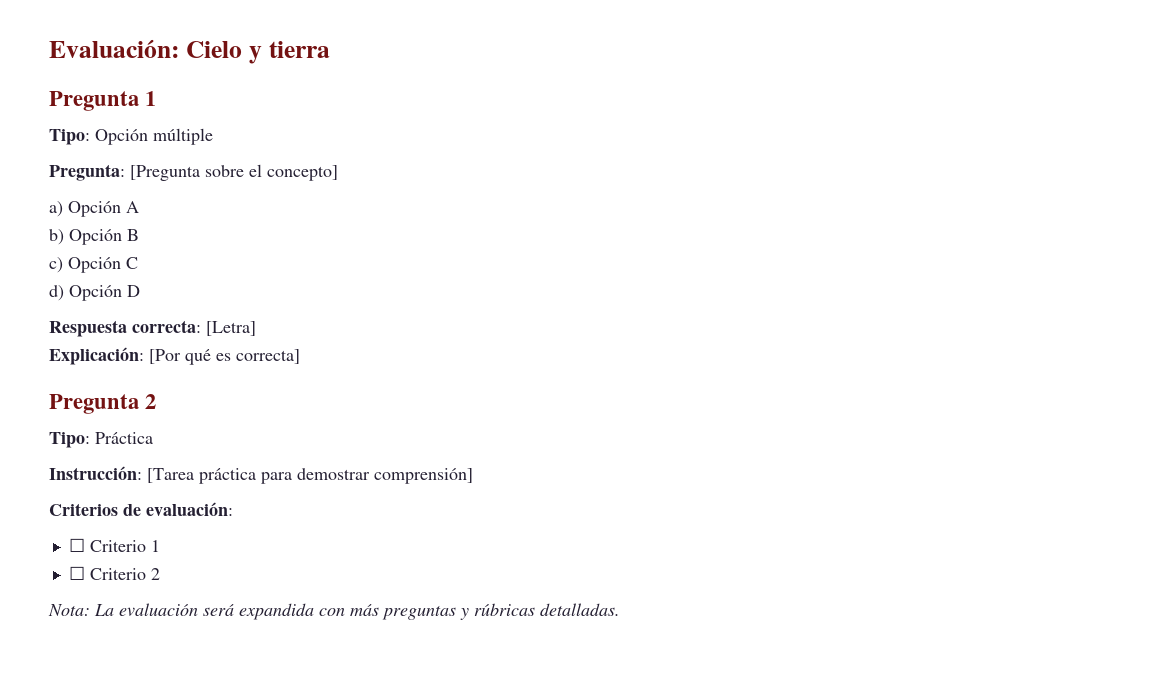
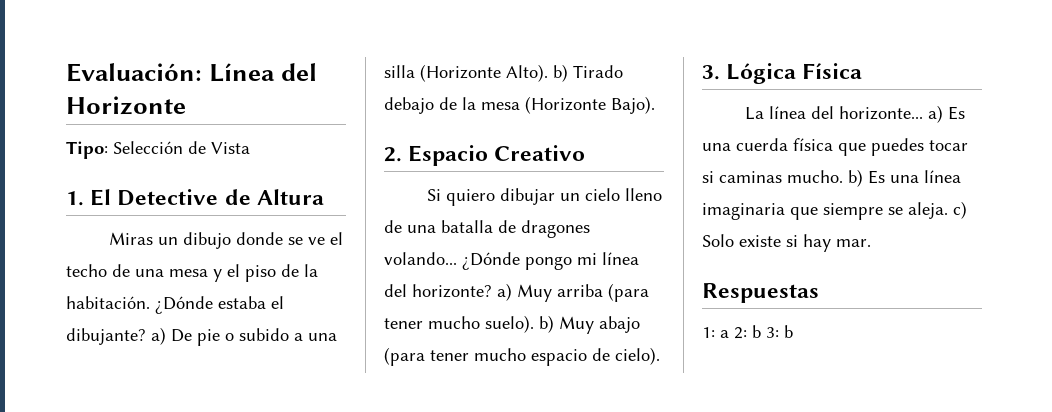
- Evaluación: Cielo y tierra
- Pregunta 1
- Tipo: Opción múltiple
- Pregunta: [Pregunta sobre el concepto]
- a) Opción A
- b) Opción B
- c) Opción C
- d) Opción D
- Respuesta correcta: [Letra]
- Explicación: [Por qué es correcta]
- Pregunta 2
- Tipo: Práctica
- Instrucción: [Tarea práctica para demostrar comprensión]
- Criterios de evaluación:
- ☐ Criterio 1
- ☐ Criterio 2
- Nota: La evaluación será expandida con más preguntas y rúbricas detalladas.
+ Evaluación: Línea del Horizonte
+ Tipo: Selección de Vista
+ 1. El Detective de Altura
+ Miras un dibujo donde se ve el techo de una mesa y el piso de la habitación. ¿Dónde estaba el dibujante? a) De pie o subido a una silla (Horizonte Alto). b) Tirado debajo de la mesa (Horizonte Bajo).
+ 2. Espacio Creativo
+ Si quiero dibujar un cielo lleno de una batalla de dragones volando... ¿Dónde pongo mi línea del horizonte? a) Muy arriba (para tener mucho suelo). b) Muy abajo (para tener mucho espacio de cielo).
+ 3. Lógica Física
+ La línea del horizonte... a) Es una cuerda física que puedes tocar si caminas mucho. b) Es una línea imaginaria que siempre se aleja. c) Solo existe si hay mar.
+ Respuestas
+ 1: a 2: b 3: b

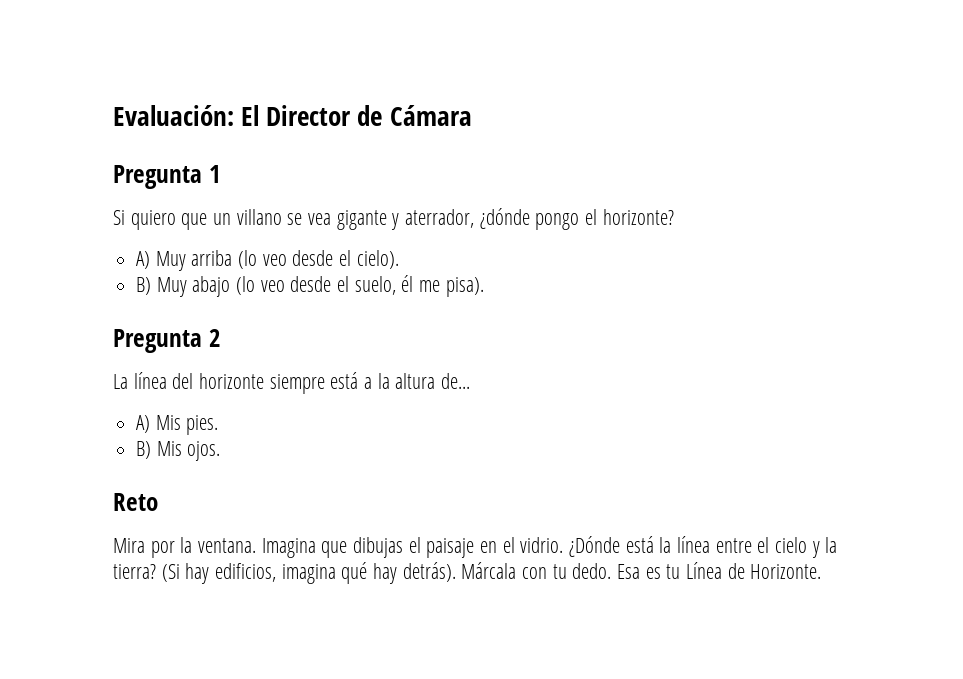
- Evaluación: Línea del Horizonte
- Tipo: Selección de Vista
- 1. El Detective de Altura
- Miras un dibujo donde se ve el techo de una mesa y el piso de la habitación. ¿Dónde estaba el dibujante? a) De pie o subido a una silla (Horizonte Alto). b) Tirado debajo de la mesa (Horizonte Bajo).
- 2. Espacio Creativo
- Si quiero dibujar un cielo lleno de una batalla de dragones volando... ¿Dónde pongo mi línea del horizonte? a) Muy arriba (para tener mucho suelo). b) Muy abajo (para tener mucho espacio de cielo).
- 3. Lógica Física
- La línea del horizonte... a) Es una cuerda física que puedes tocar si caminas mucho. b) Es una línea imaginaria que siempre se aleja. c) Solo existe si hay mar.
- Respuestas
- 1: a 2: b 3: b
+ Evaluación: El Director de Cámara
+ Pregunta 1
+ Si quiero que un villano se vea gigante y aterrador, ¿dónde pongo el horizonte?
+ A) Muy arriba (lo veo desde el cielo).
+ B) Muy abajo (lo veo desde el suelo, él me pisa).
+ Pregunta 2
+ La línea del horizonte siempre está a la altura de...
+ A) Mis pies.
+ B) Mis ojos.
+ Reto
+ Mira por la ventana. Imagina que dibujas el paisaje en el vidrio. ¿Dónde está la línea entre el cielo y la tierra? (Si hay edificios, imagina qué hay detrás). Márcala con tu dedo. Esa es tu Línea de Horizonte.

